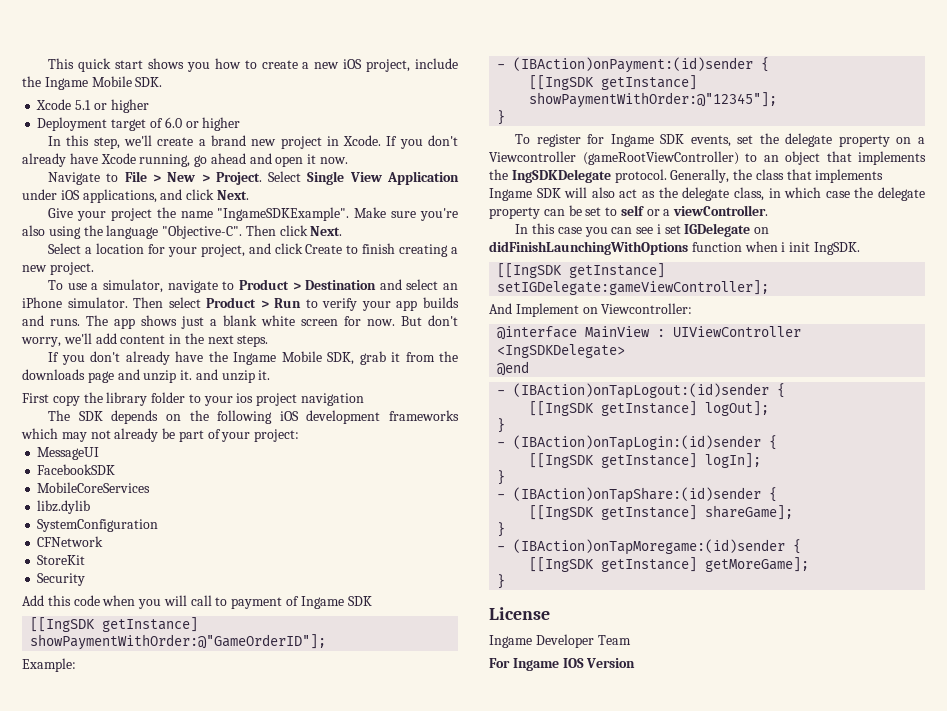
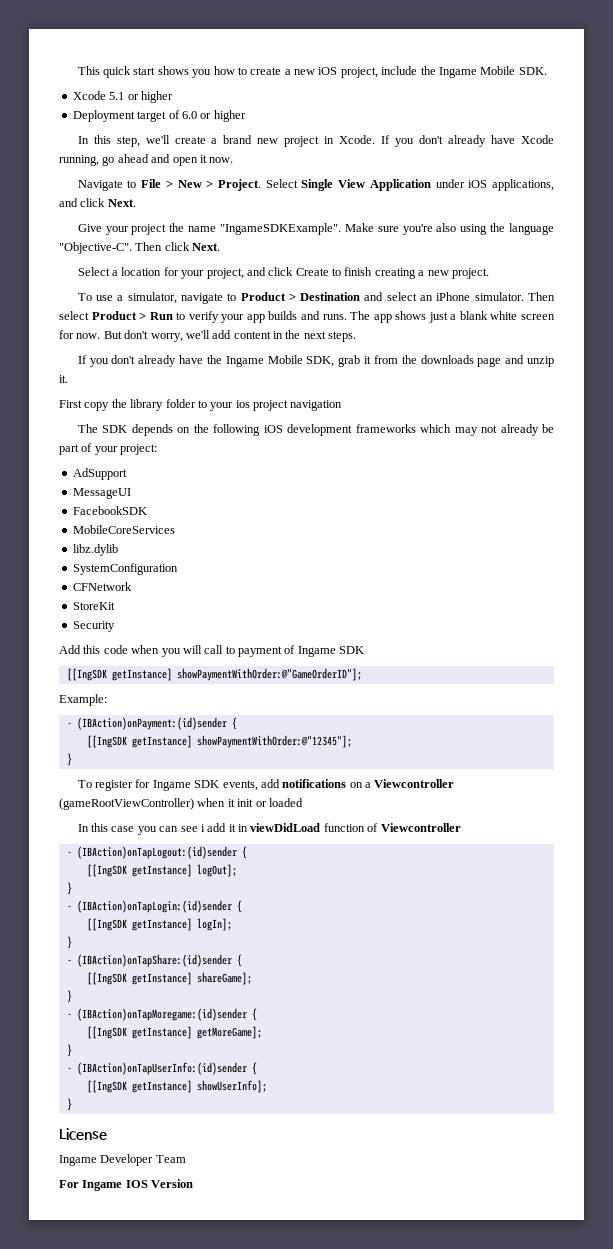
- If you don't already have the Ingame Mobile SDK, grab it from the downloads page and unzip it. and unzip it.
+ If you don't already have the Ingame Mobile SDK, grab it from the downloads page and unzip it.
+ AdSupport
- To register for Ingame SDK events, set the delegate property on a Viewcontroller (gameRootViewController) to an object that implements the IngSDKDelegate protocol. Generally, the class that implements Ingame SDK will also act as the delegate class, in which case the delegate property can be set to self or a viewController.
+ To register for Ingame SDK events, add notifications on a Viewcontroller (gameRootViewController) when it init or loaded
- In this case you can see i set IGDelegate on didFinishLaunchingWithOptions function when i init IngSDK.
- [[IngSDK getInstance] setIGDelegate:gameViewController];
- And Implement on Viewcontroller:
- @interface MainView : UIViewController <IngSDKDelegate>
- @end
+ In this case you can see i add it in viewDidLoad function of Viewcontroller
+ - (IBAction)onTapUserInfo:(id)sender {
+ [[IngSDK getInstance] showUserInfo];
+ }

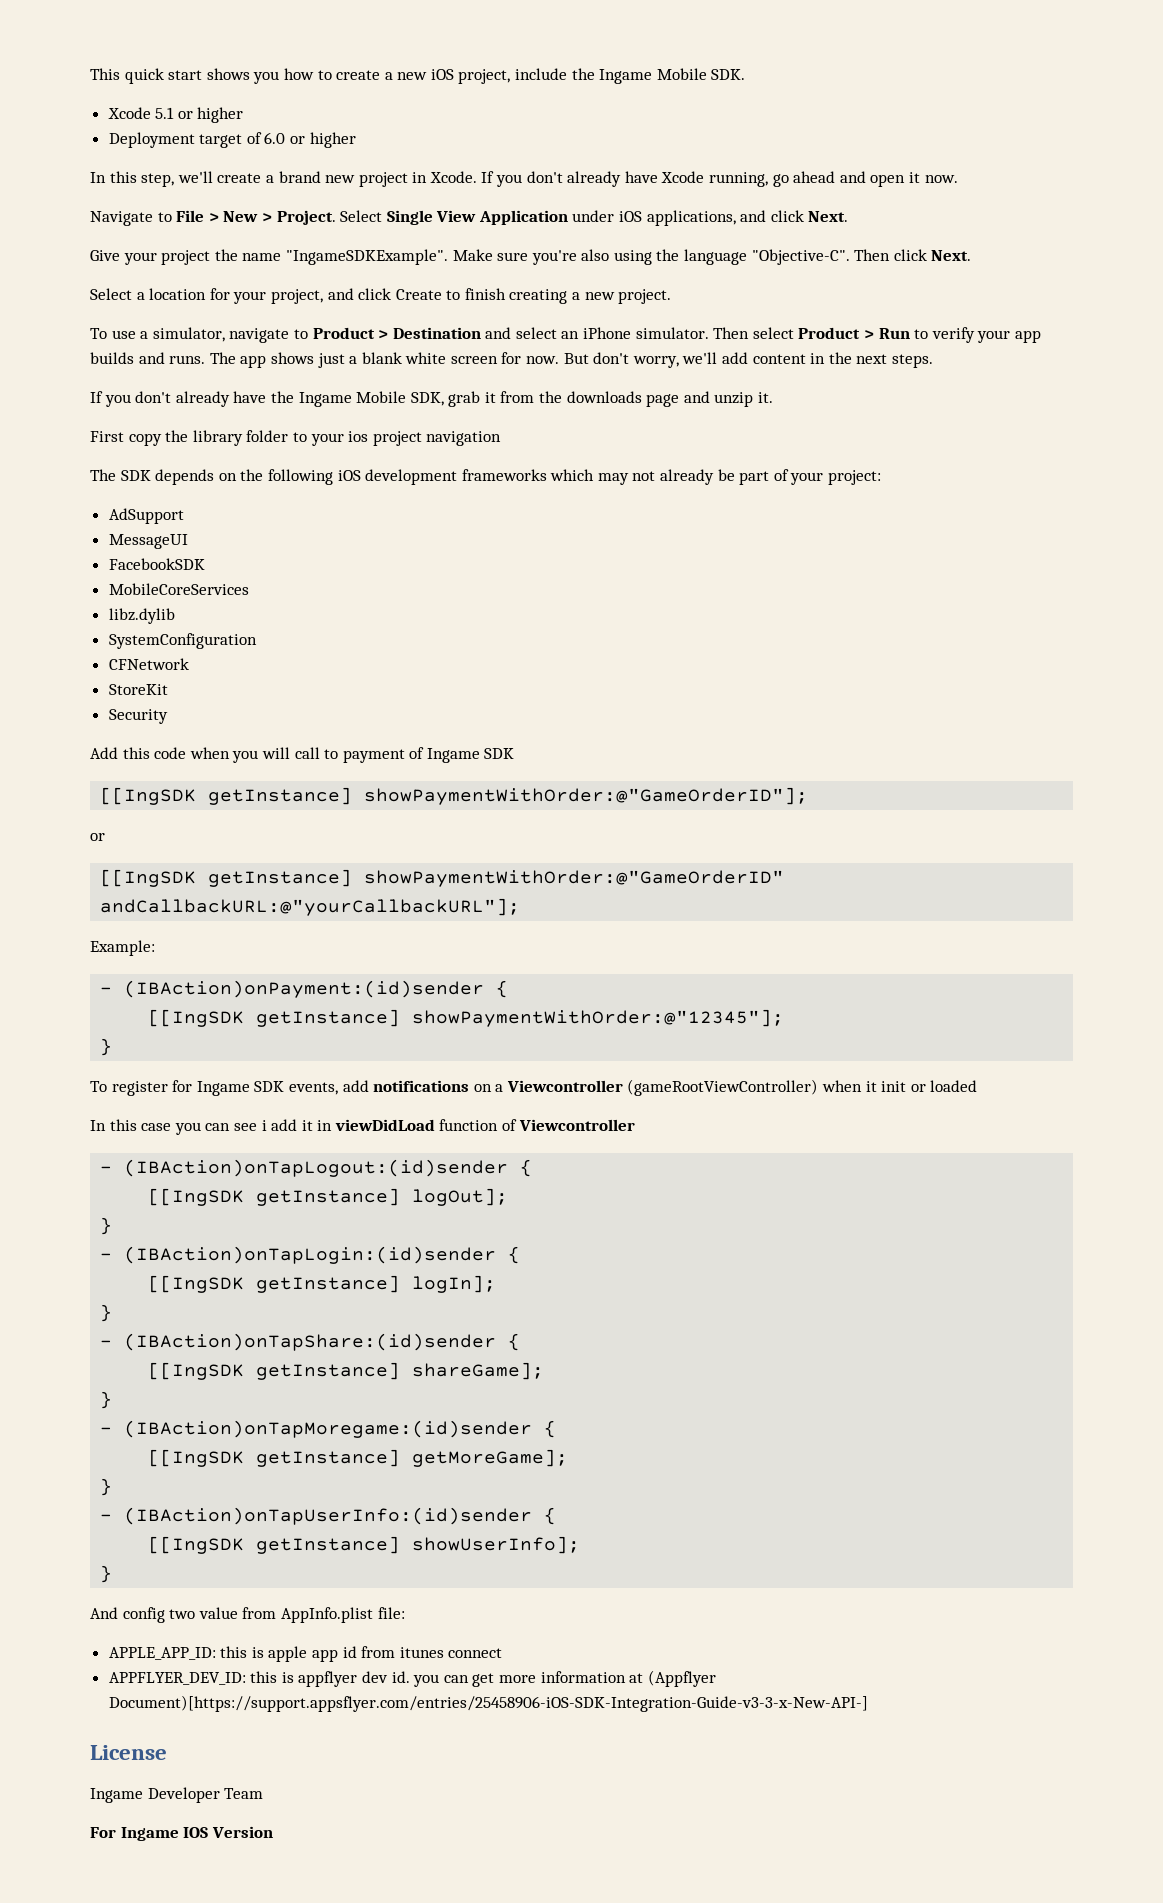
  [[IngSDK getInstance] showPaymentWithOrder:@"GameOrderID"];
+ or
+ [[IngSDK getInstance] showPaymentWithOrder:@"GameOrderID" andCallbackURL:@"yourCallbackURL"];
+ And config two value from AppInfo.plist file:
+ APPLE_APP_ID: this is apple app id from itunes connect
+ APPFLYER_DEV_ID: this is appflyer dev id. you can get more information at (Appflyer Document)[https://support.appsflyer.com/entries/25458906-iOS-SDK-Integration-Guide-v3-3-x-New-API-]

